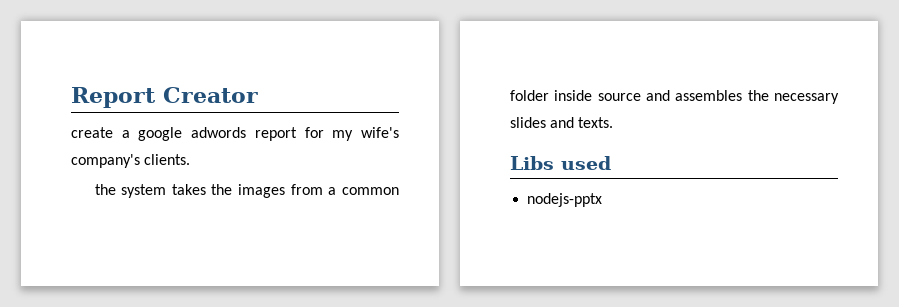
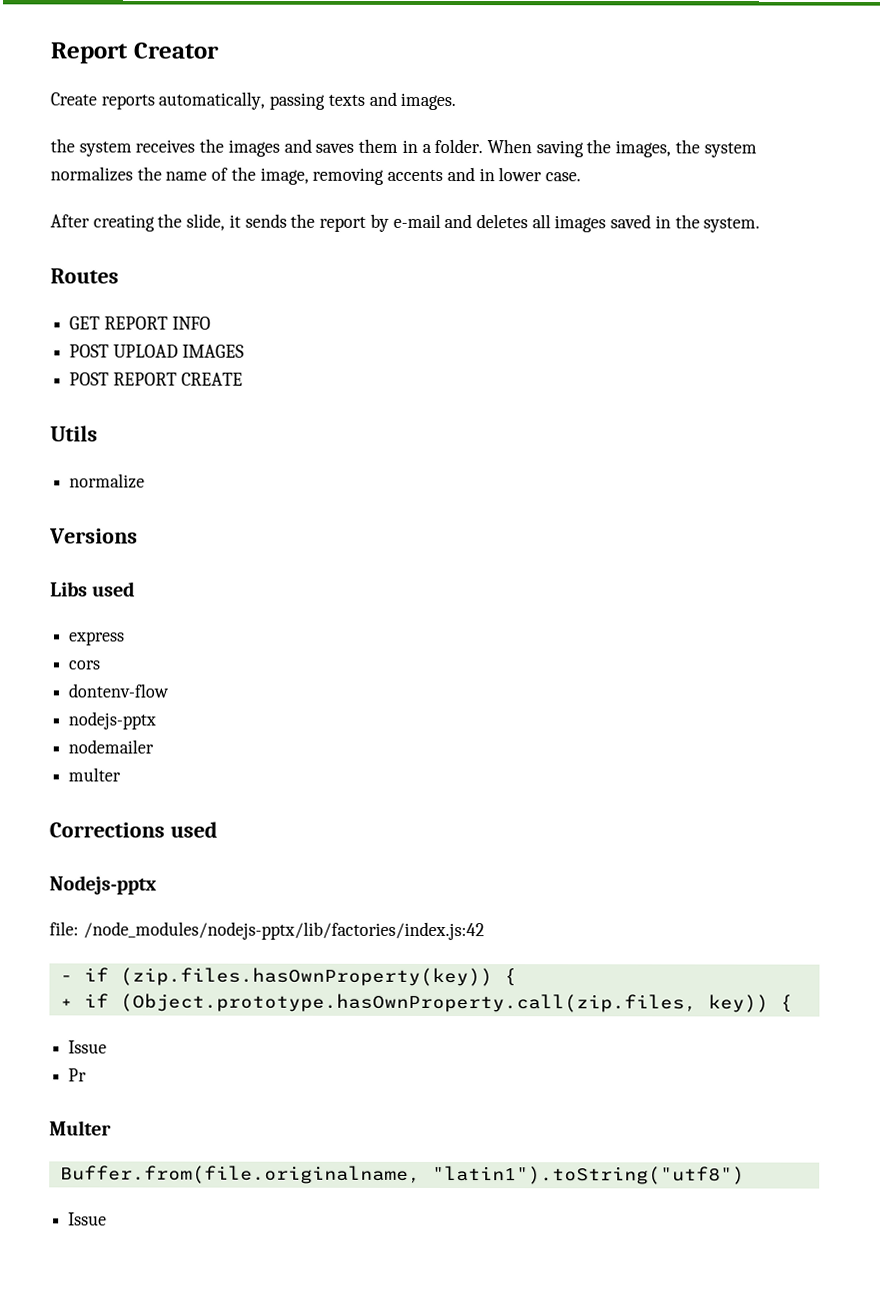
- create a google adwords report for my wife's company's clients.
- the system takes the images from a common folder inside source and assembles the necessary slides and texts.
+ Create reports automatically, passing texts and images.
+ the system receives the images and saves them in a folder. When saving the images, the system normalizes the name of the image, removing accents and in lower case.
+ After creating the slide, it sends the report by e-mail and deletes all images saved in the system.
+ Routes
+ GET REPORT INFO
+ POST UPLOAD IMAGES
+ POST REPORT CREATE
+ Utils
+ normalize
+ Versions
  Libs used
+ express
+ cors
+ dontenv-flow
  nodejs-pptx
+ nodemailer
+ multer
+ Corrections used
+ Nodejs-pptx
+ file: /node_modules/nodejs-pptx/lib/factories/index.js:42
+ - if (zip.files.hasOwnProperty(key)) {
+ + if (Object.prototype.hasOwnProperty.call(zip.files, key)) {
+ Issue
+ Pr
+ Multer
+ Buffer.from(file.originalname, "latin1").toString("utf8")
+ Issue

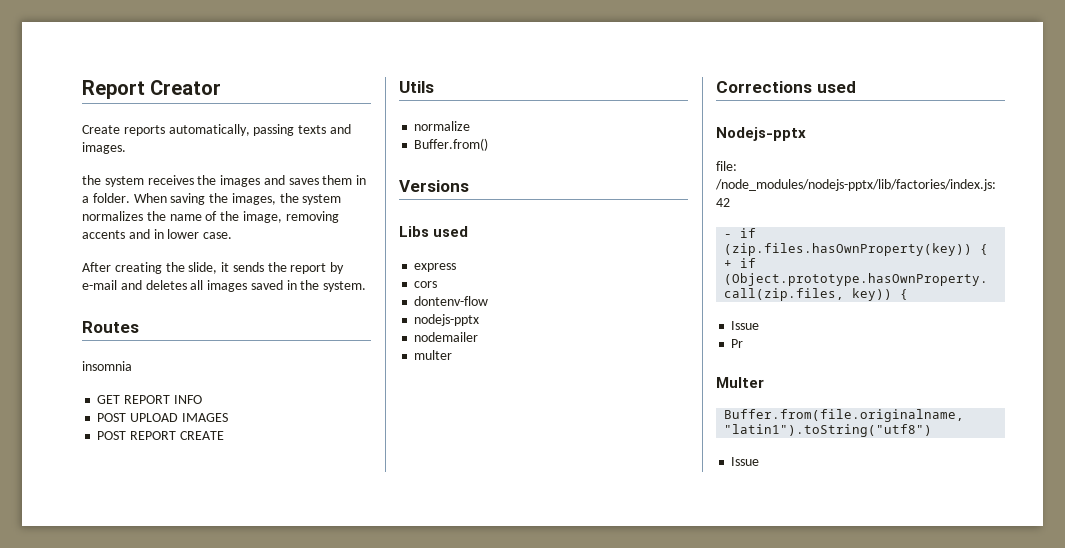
+ insomnia
+ Buffer.from()

